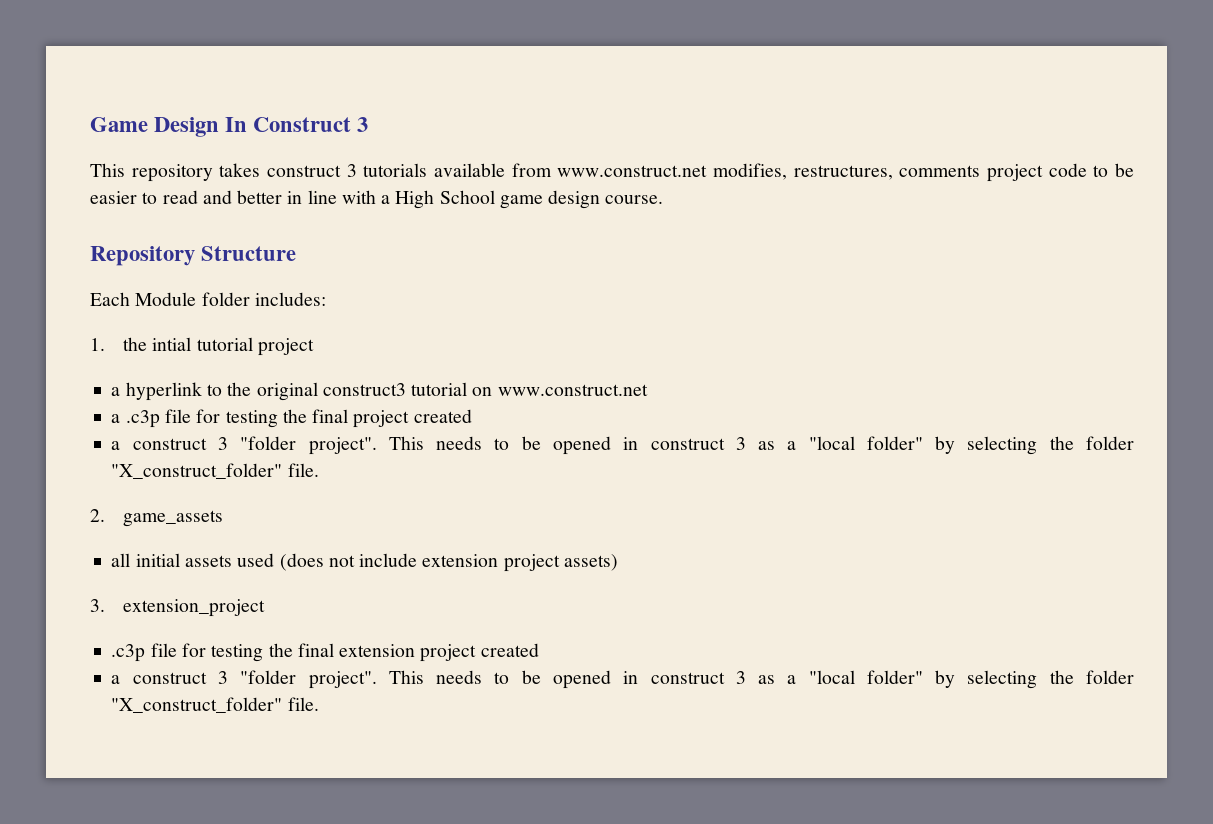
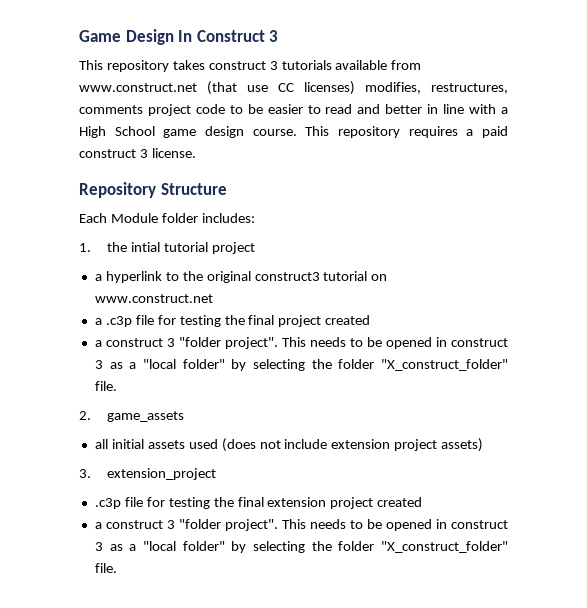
- This repository takes construct 3 tutorials available from www.construct.net modifies, restructures, comments project code to be easier to read and better in line with a High School game design course.
+ This repository takes construct 3 tutorials available from www.construct.net (that use CC licenses) modifies, restructures, comments project code to be easier to read and better in line with a High School game design course. This repository requires a paid construct 3 license.

